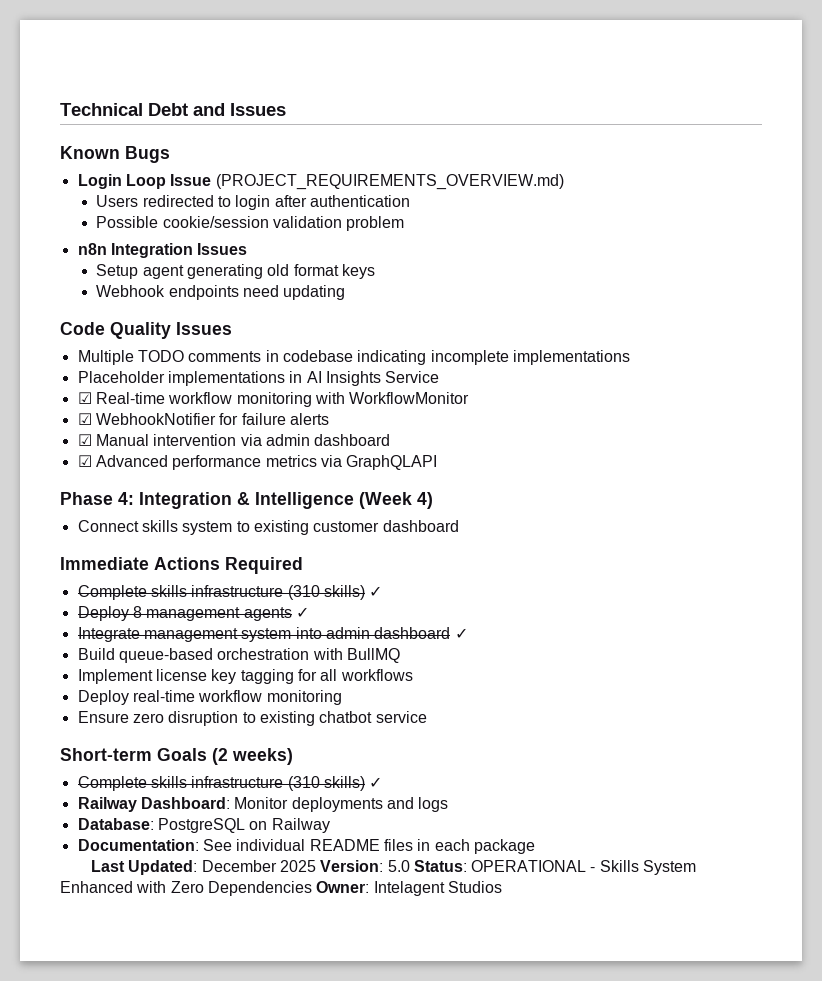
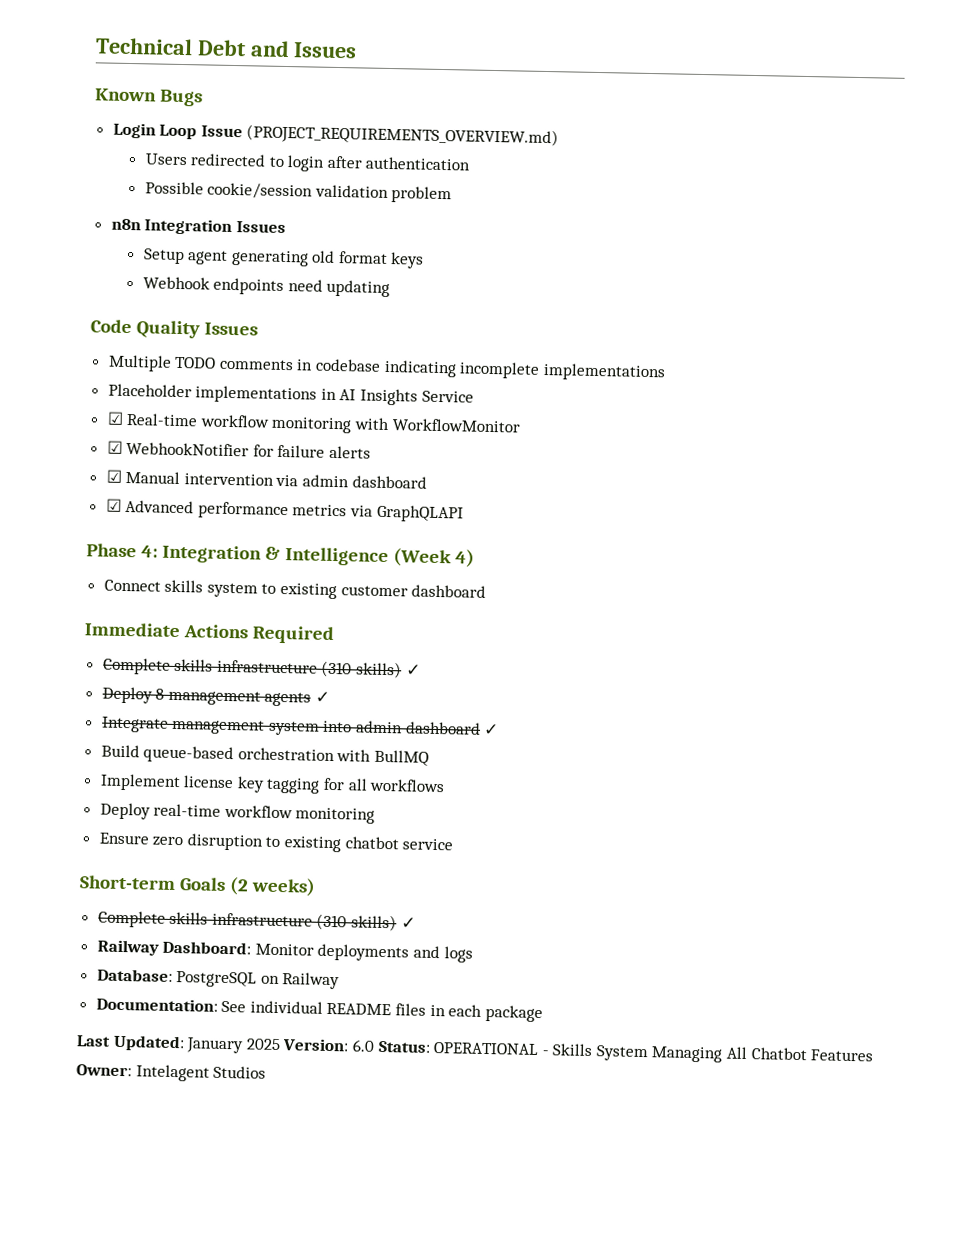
- Last Updated: December 2025 Version: 5.0 Status: OPERATIONAL - Skills System Enhanced with Zero Dependencies Owner: Intelagent Studios
+ Last Updated: January 2025 Version: 6.0 Status: OPERATIONAL - Skills System Managing All Chatbot Features Owner: Intelagent Studios

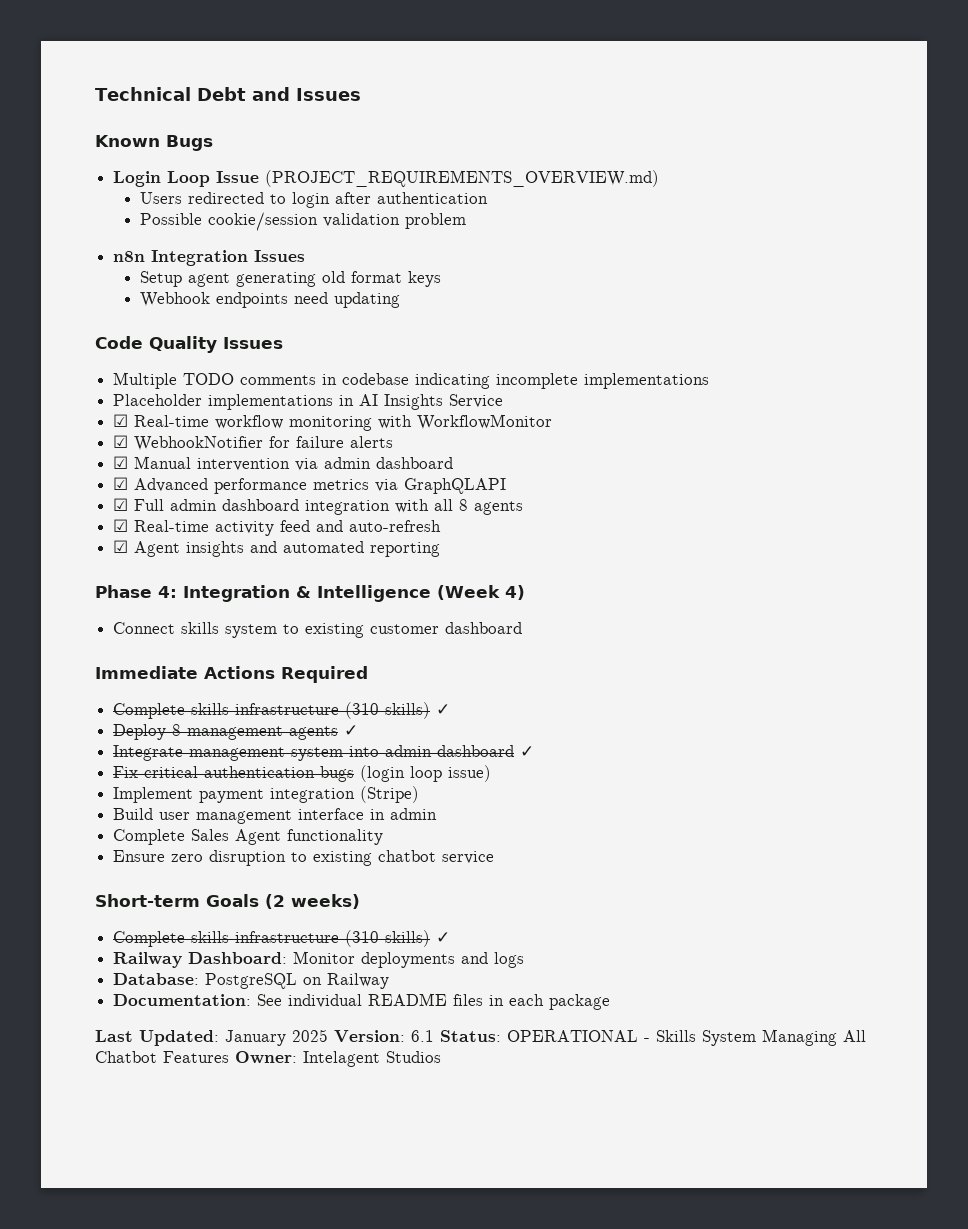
+ ☑ Full admin dashboard integration with all 8 agents
+ ☑ Real-time activity feed and auto-refresh
+ ☑ Agent insights and automated reporting
- Build queue-based orchestration with BullMQ
- Implement license key tagging for all workflows
- Deploy real-time workflow monitoring
+ Fix critical authentication bugs (login loop issue)
+ Implement payment integration (Stripe)
+ Build user management interface in admin
+ Complete Sales Agent functionality
- Last Updated: January 2025 Version: 6.0 Status: OPERATIONAL - Skills System Managing All Chatbot Features Owner: Intelagent Studios
+ Last Updated: January 2025 Version: 6.1 Status: OPERATIONAL - Skills System Managing All Chatbot Features Owner: Intelagent Studios

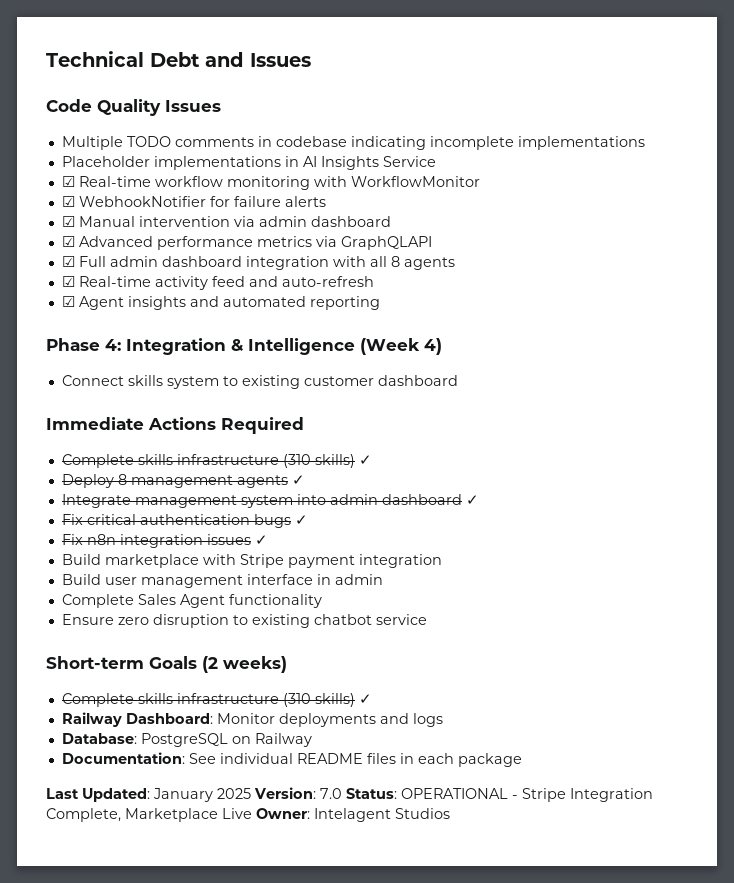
- Known Bugs
- Login Loop Issue (PROJECT_REQUIREMENTS_OVERVIEW.md)
- Users redirected to login after authentication
- Possible cookie/session validation problem
- n8n Integration Issues
- Setup agent generating old format keys
- Webhook endpoints need updating
- Fix critical authentication bugs (login loop issue)
- Implement payment integration (Stripe)
+ Fix critical authentication bugs ✓
+ Fix n8n integration issues ✓
+ Build marketplace with Stripe payment integration
- Last Updated: January 2025 Version: 6.1 Status: OPERATIONAL - Skills System Managing All Chatbot Features Owner: Intelagent Studios
+ Last Updated: January 2025 Version: 7.0 Status: OPERATIONAL - Stripe Integration Complete, Marketplace Live Owner: Intelagent Studios

